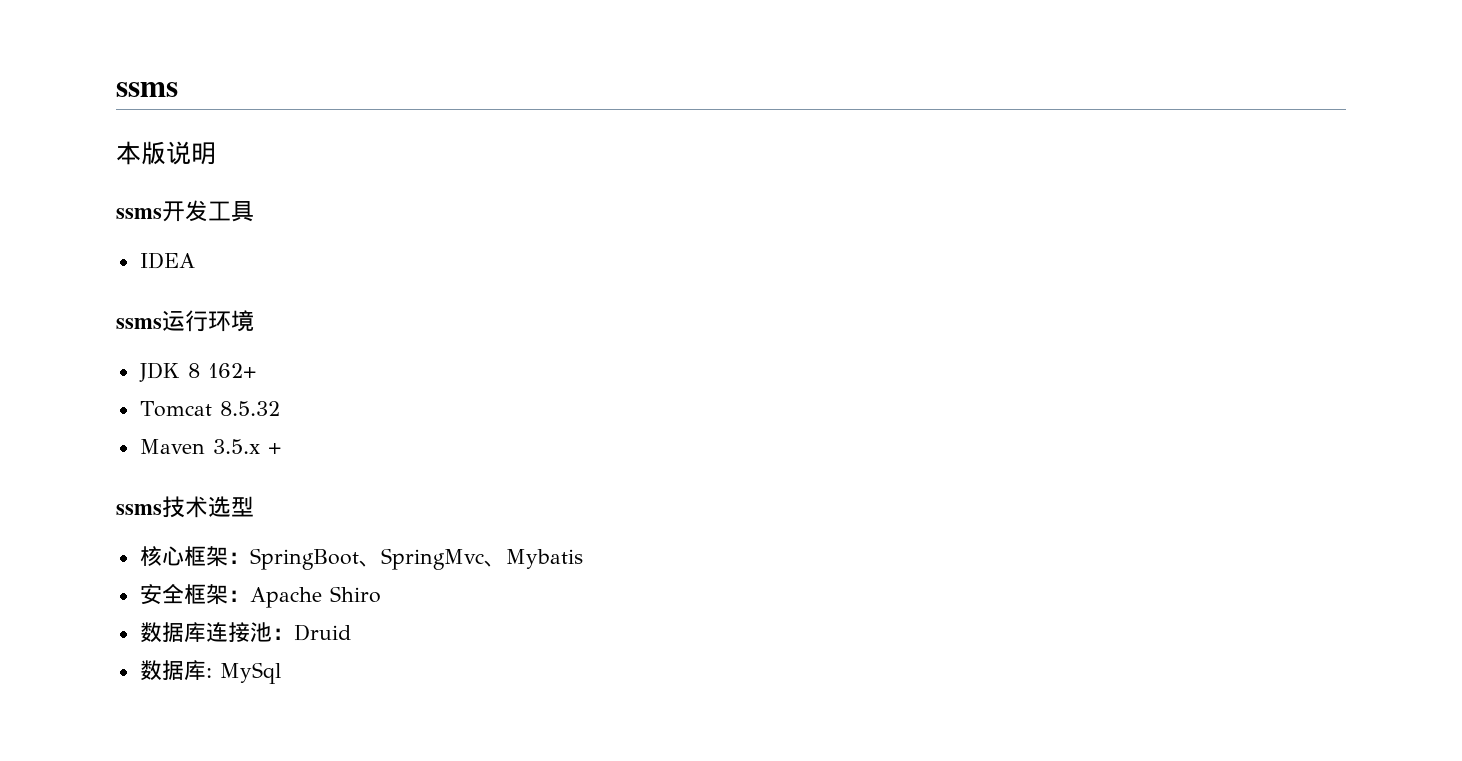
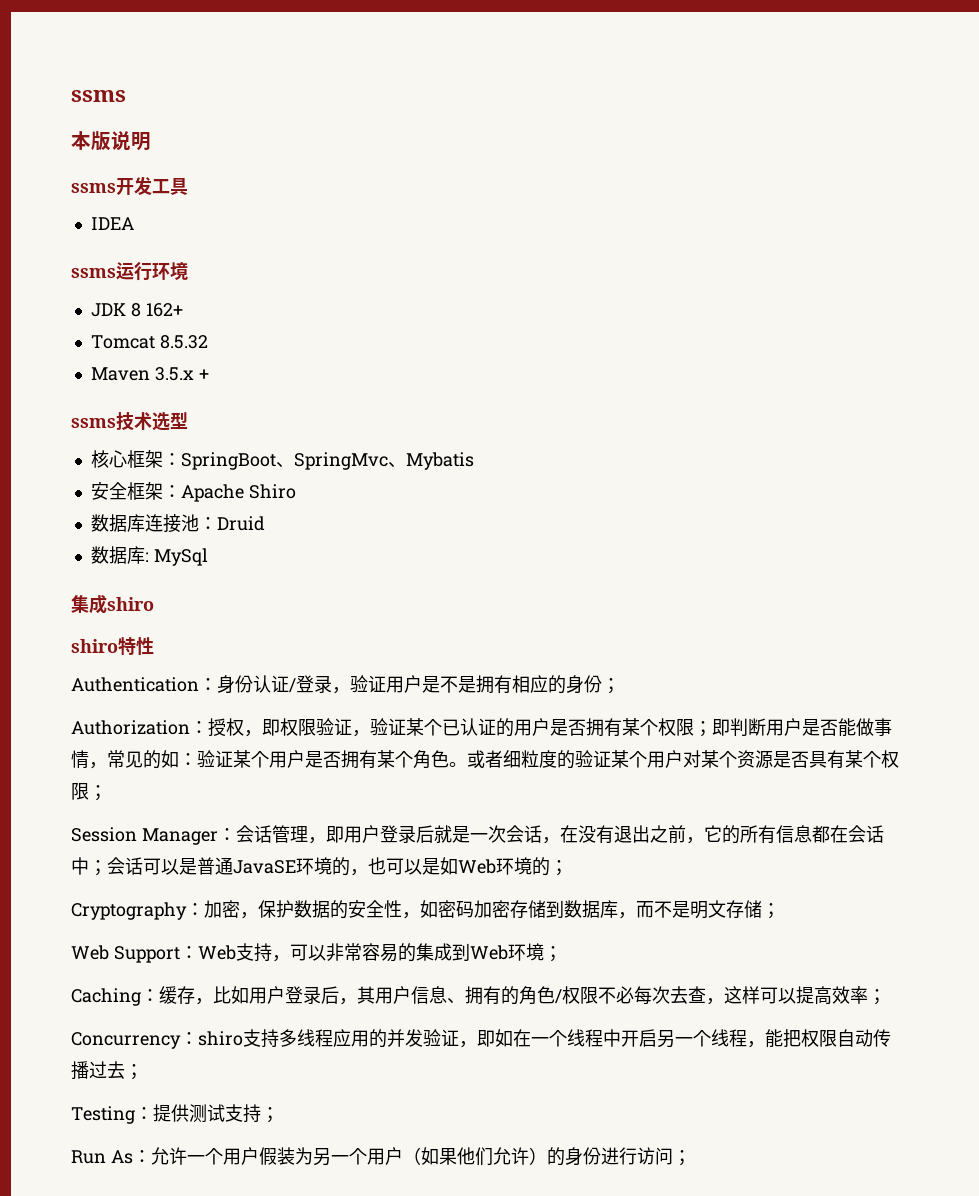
+ 集成shiro
+ shiro特性
+ Authentication：身份认证/登录，验证用户是不是拥有相应的身份；
+ Authorization：授权，即权限验证，验证某个已认证的用户是否拥有某个权限；即判断用户是否能做事情，常见的如：验证某个用户是否拥有某个角色。或者细粒度的验证某个用户对某个资源是否具有某个权限；
+ Session Manager：会话管理，即用户登录后就是一次会话，在没有退出之前，它的所有信息都在会话中；会话可以是普通JavaSE环境的，也可以是如Web环境的；
+ Cryptography：加密，保护数据的安全性，如密码加密存储到数据库，而不是明文存储；
+ Web Support：Web支持，可以非常容易的集成到Web环境；
+ Caching：缓存，比如用户登录后，其用户信息、拥有的角色/权限不必每次去查，这样可以提高效率；
+ Concurrency：shiro支持多线程应用的并发验证，即如在一个线程中开启另一个线程，能把权限自动传播过去；
+ Testing：提供测试支持；
+ Run As：允许一个用户假装为另一个用户（如果他们允许）的身份进行访问；

